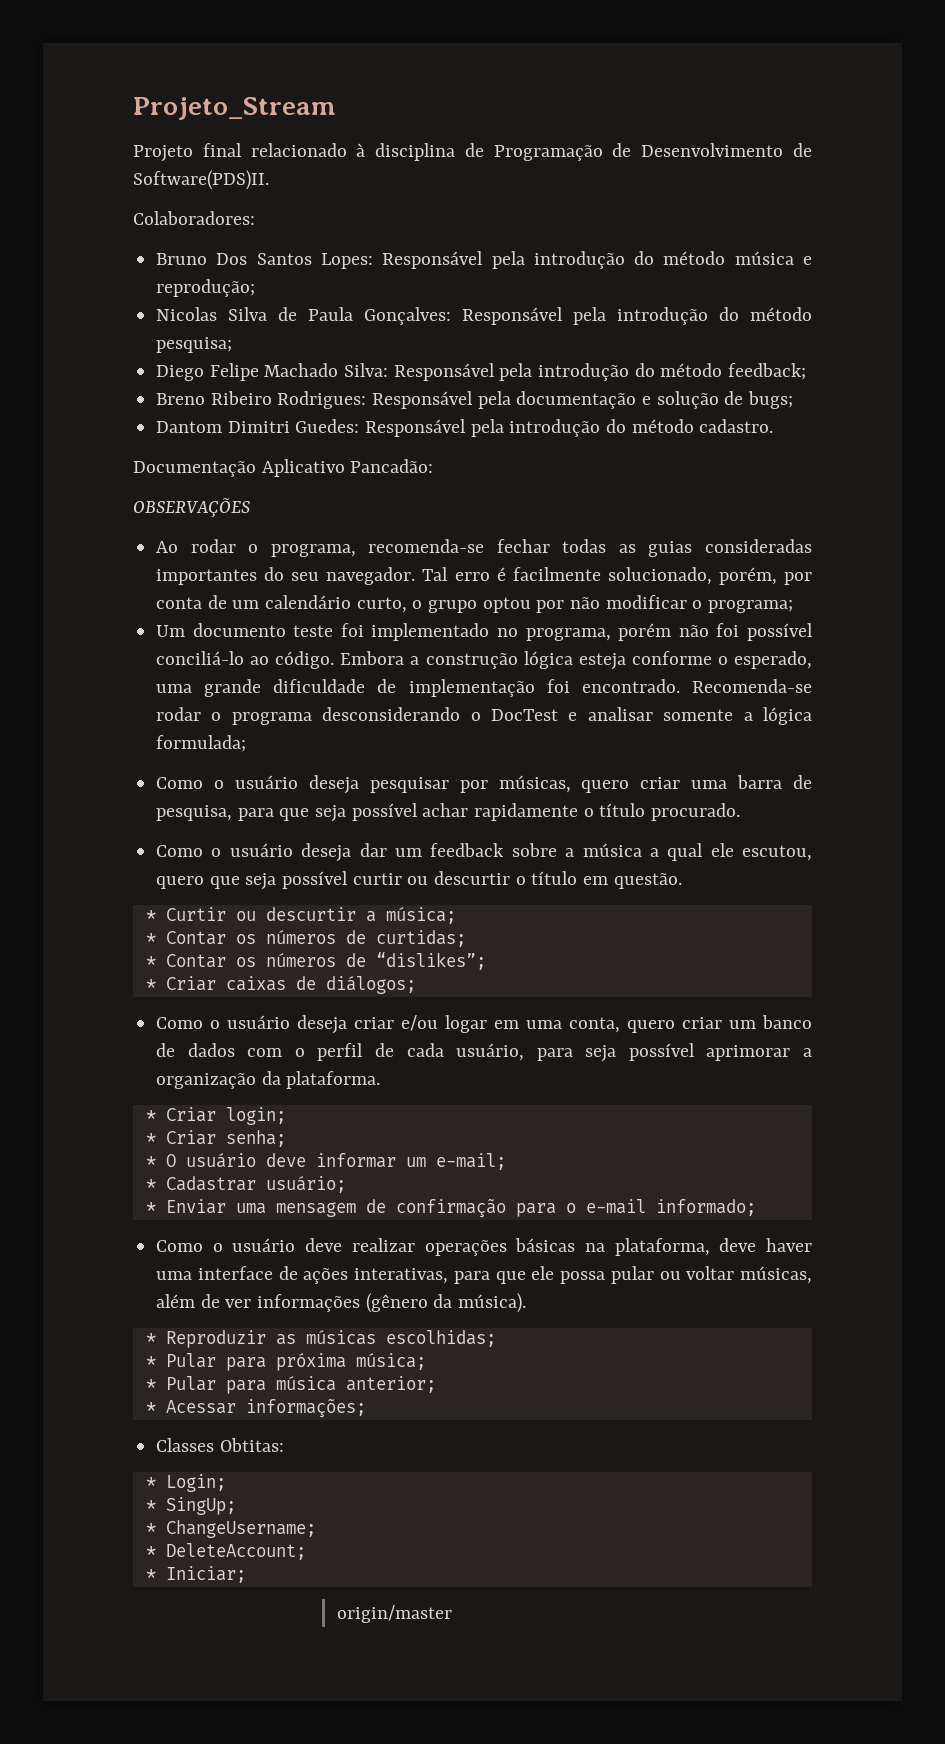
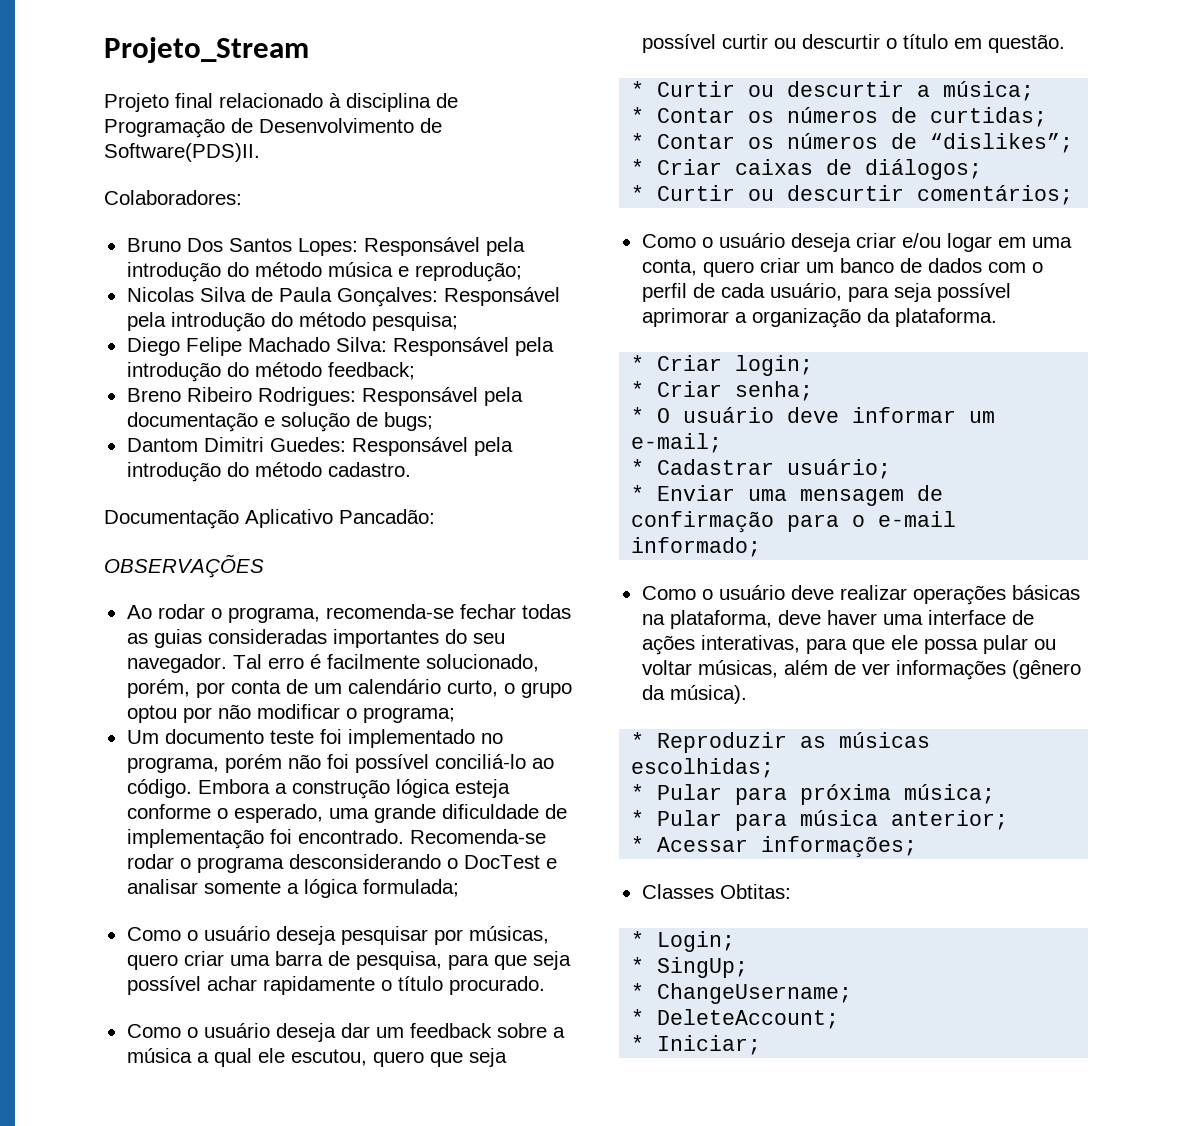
+ * Curtir ou descurtir comentários;
- origin/master

